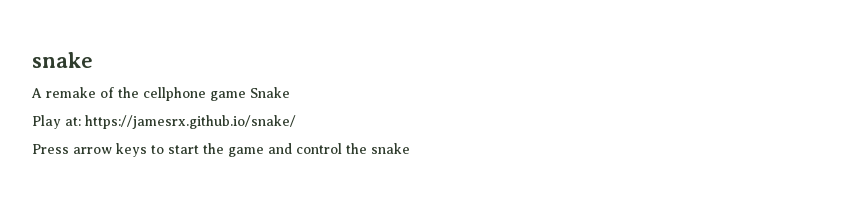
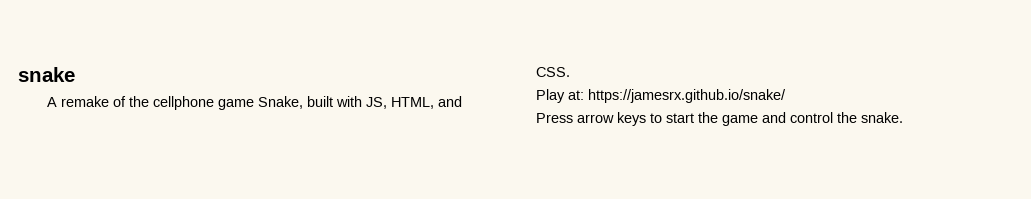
- A remake of the cellphone game Snake
+ A remake of the cellphone game Snake, built with JS, HTML, and CSS.
- Press arrow keys to start the game and control the snake
+ Press arrow keys to start the game and control the snake.

